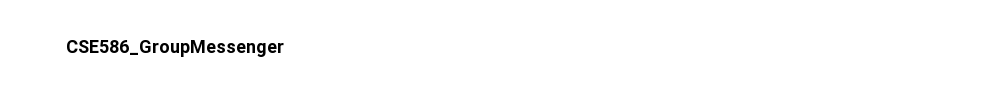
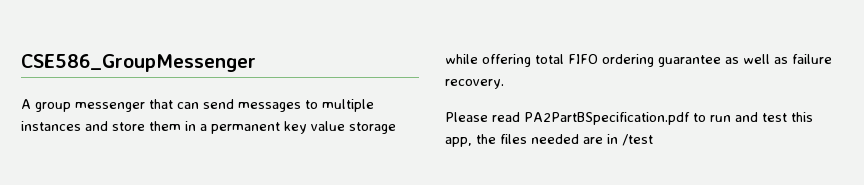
+ A group messenger that can send messages to multiple instances and store them in a permanent key value storage while offering total FIFO ordering guarantee as well as failure recovery.
+ Please read PA2PartBSpecification.pdf to run and test this app, the files needed are in /test

